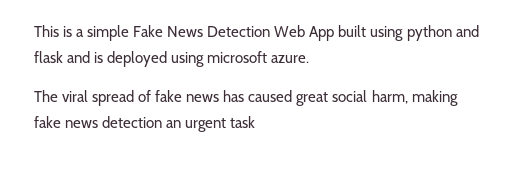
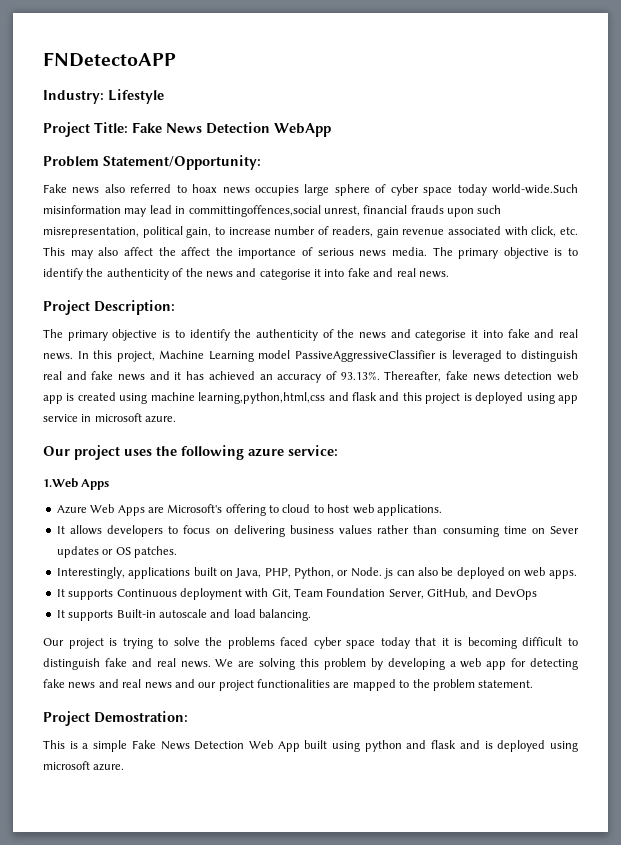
+ FNDetectoAPP
+ Industry: Lifestyle
+ Project Title: Fake News Detection WebApp
+ Problem Statement/Opportunity:
+ Fake news also referred to hoax news occupies large sphere of cyber space today world-wide.Such misinformation may lead in committingoffences,social unrest, financial frauds upon such misrepresentation, political gain, to increase number of readers, gain revenue associated with click, etc. This may also affect the affect the importance of serious news media. The primary objective is to identify the authenticity of the news and categorise it into fake and real news.
+ Project Description:
+ The primary objective is to identify the authenticity of the news and categorise it into fake and real news. In this project, Machine Learning model PassiveAggressiveClassifier is leveraged to distinguish real and fake news and it has achieved an accuracy of 93.13%. Thereafter, fake news detection web app is created using machine learning,python,html,css and flask and this project is deployed using app service in microsoft azure.
+ Our project uses the following azure service:
+ 1.Web Apps
+ Azure Web Apps are Microsoft's offering to cloud to host web applications.
+ It allows developers to focus on delivering business values rather than consuming time on Sever updates or OS patches.
+ Interestingly, applications built on Java, PHP, Python, or Node. js can also be deployed on web apps.
+ It supports Continuous deployment with Git, Team Foundation Server, GitHub, and DevOps
+ It supports Built-in autoscale and load balancing.
+ Our project is trying to solve the problems faced cyber space today that it is becoming difficult to distinguish fake and real news. We are solving this problem by developing a web app for detecting fake news and real news and our project functionalities are mapped to the problem statement.
+ Project Demostration:
- The viral spread of fake news has caused great social harm, making fake news detection an urgent task

